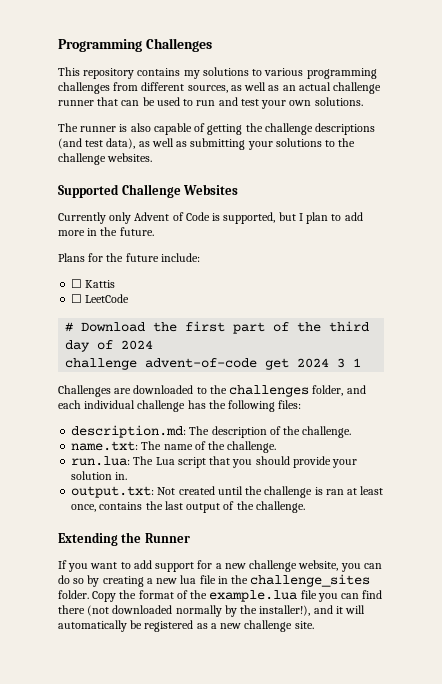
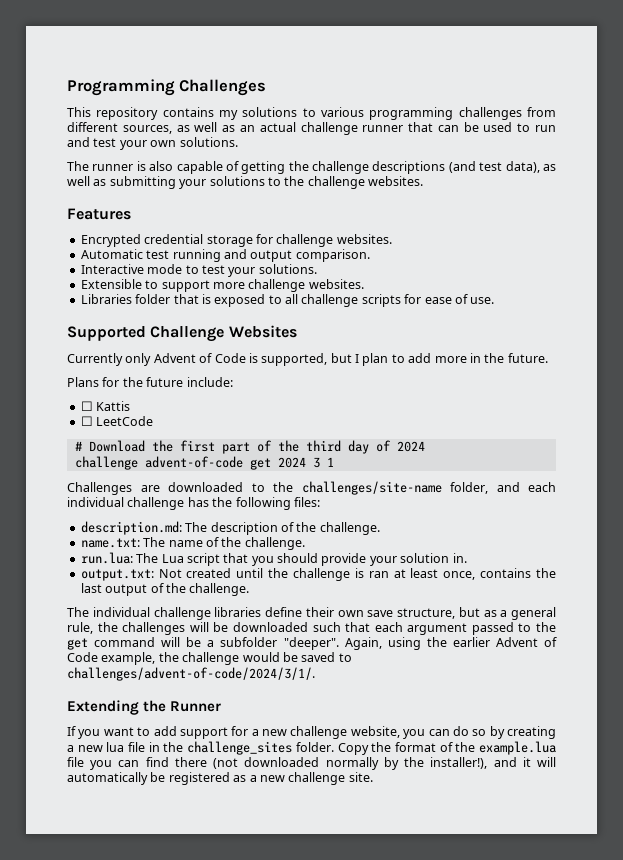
+ Features
+ Encrypted credential storage for challenge websites.
+ Automatic test running and output comparison.
+ Interactive mode to test your solutions.
+ Extensible to support more challenge websites.
+ Libraries folder that is exposed to all challenge scripts for ease of use.
- Challenges are downloaded to the challenges folder, and each individual challenge has the following files:
+ Challenges are downloaded to the challenges/site-name folder, and each individual challenge has the following files:
+ The individual challenge libraries define their own save structure, but as a general rule, the challenges will be downloaded such that each argument passed to the get command will be a subfolder "deeper". Again, using the earlier Advent of Code example, the challenge would be saved to challenges/advent-of-code/2024/3/1/.

